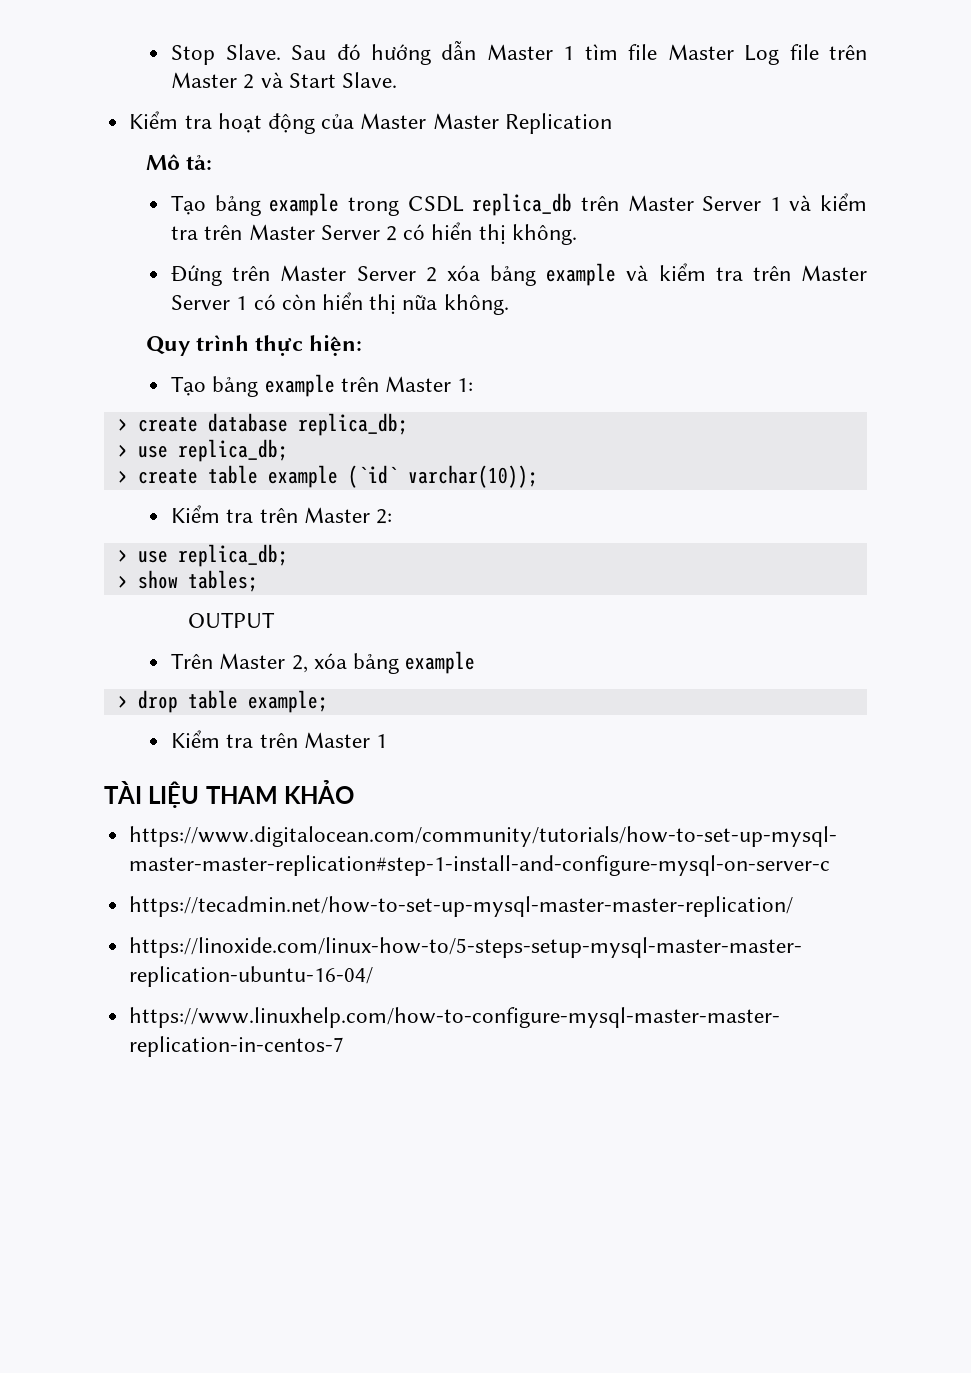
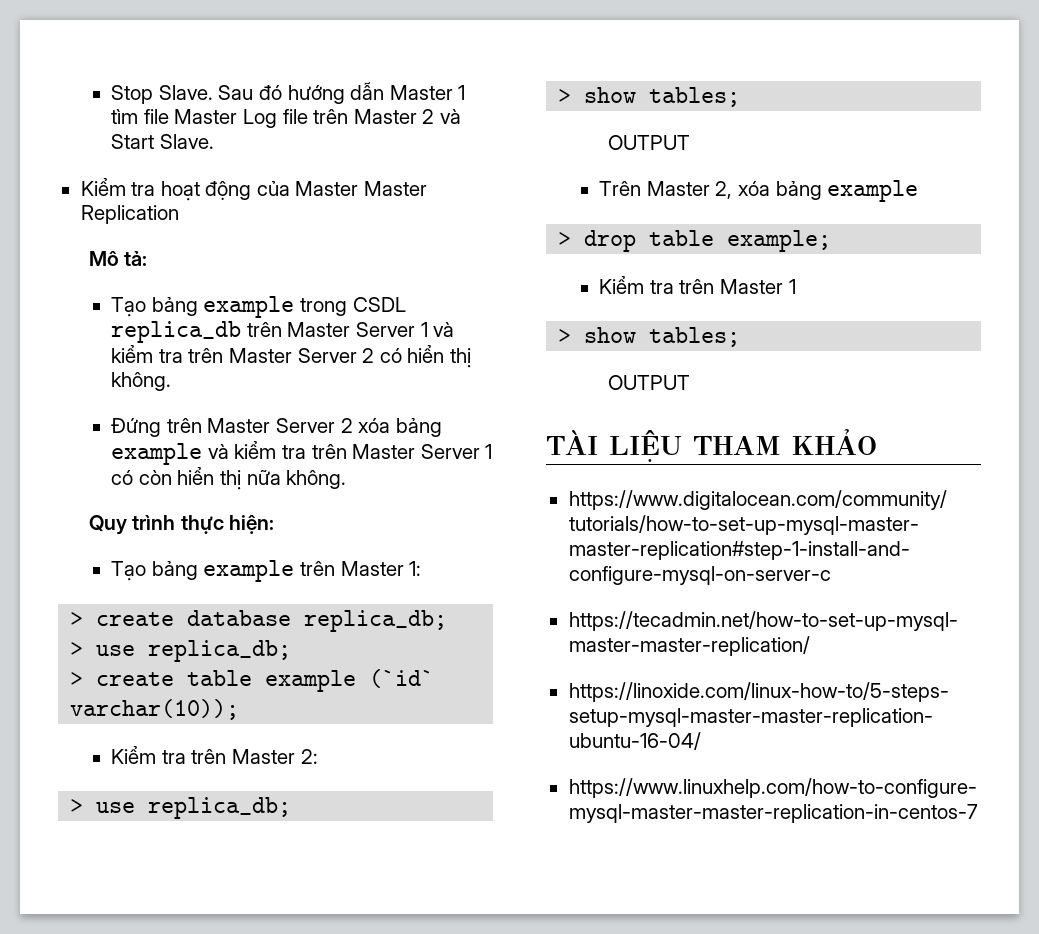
  Kiểm tra trên Master 1
+ > show tables;
+ OUTPUT

